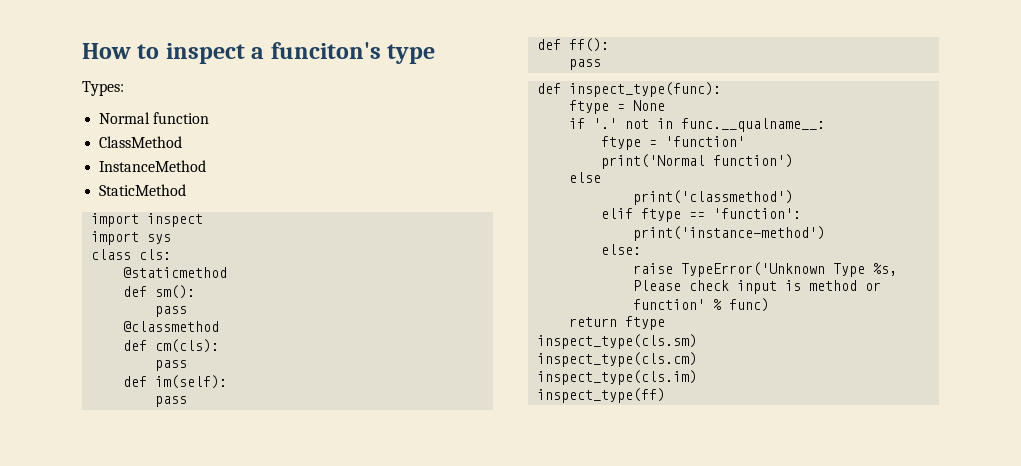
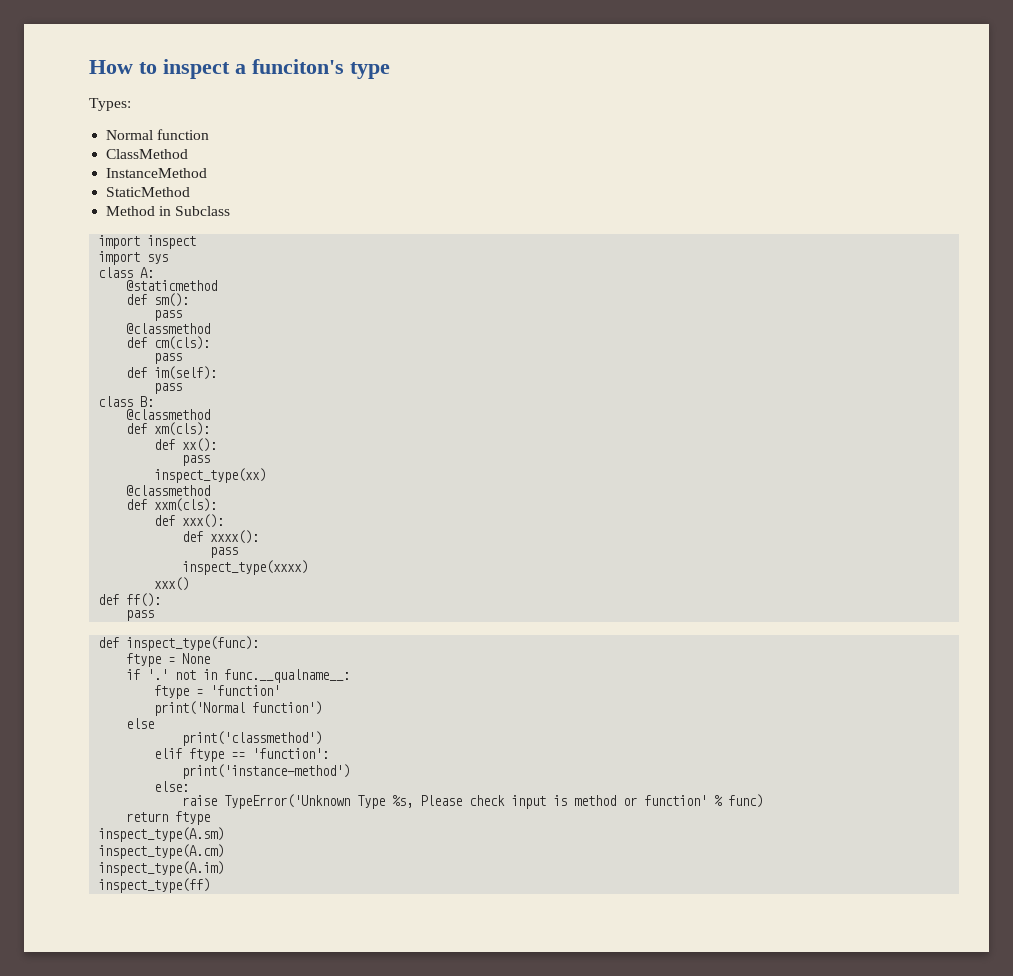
+ Method in Subclass
- class cls:
+ class A:
+ class B:
+ @classmethod
+ def xm(cls):
+ def xx():
+ pass
+ inspect_type(xx)
+ @classmethod
+ def xxm(cls):
+ def xxx():
+ def xxxx():
+ pass
+ inspect_type(xxxx)
+ xxx()
- inspect_type(cls.sm)
- inspect_type(cls.cm)
- inspect_type(cls.im)
+ inspect_type(A.sm)
+ inspect_type(A.cm)
+ inspect_type(A.im)

